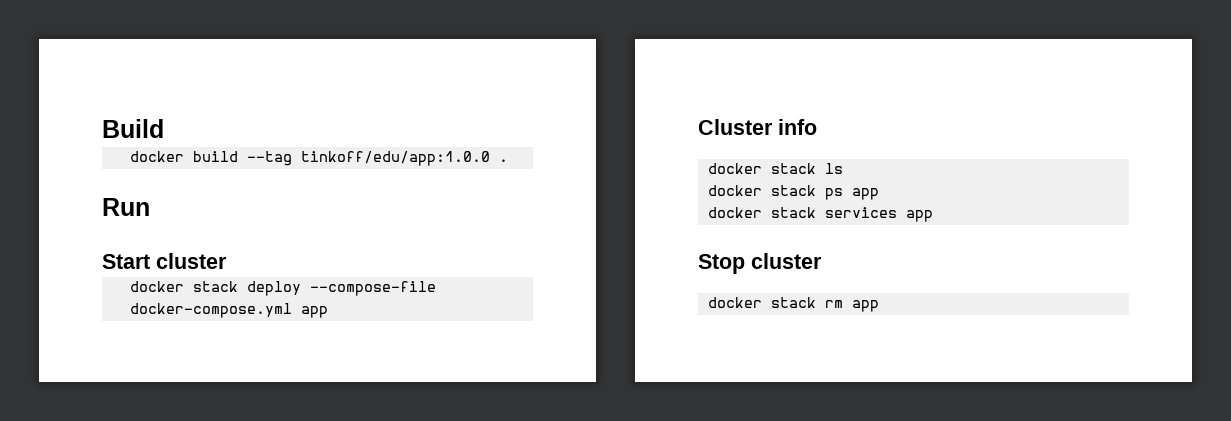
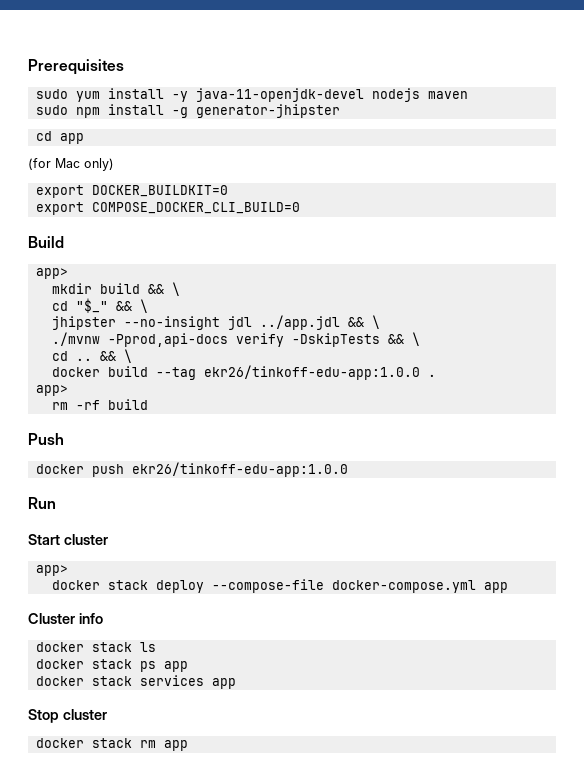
+ Prerequisites
+ sudo yum install -y java-11-openjdk-devel nodejs maven
+ sudo npm install -g generator-jhipster
+ cd app
+ (for Mac only)
+ export DOCKER_BUILDKIT=0
+ export COMPOSE_DOCKER_CLI_BUILD=0
  Build
+ app>
+ mkdir build && \
+ cd "$_" && \
+ jhipster --no-insight jdl ../app.jdl && \
+ ./mvnw -Pprod,api-docs verify -DskipTests && \
+ cd .. && \
- docker build --tag tinkoff/edu/app:1.0.0 .
+ docker build --tag ekr26/tinkoff-edu-app:1.0.0 .
+ app>
+ rm -rf build
+ Push
+ docker push ekr26/tinkoff-edu-app:1.0.0
  Start cluster
+ app>

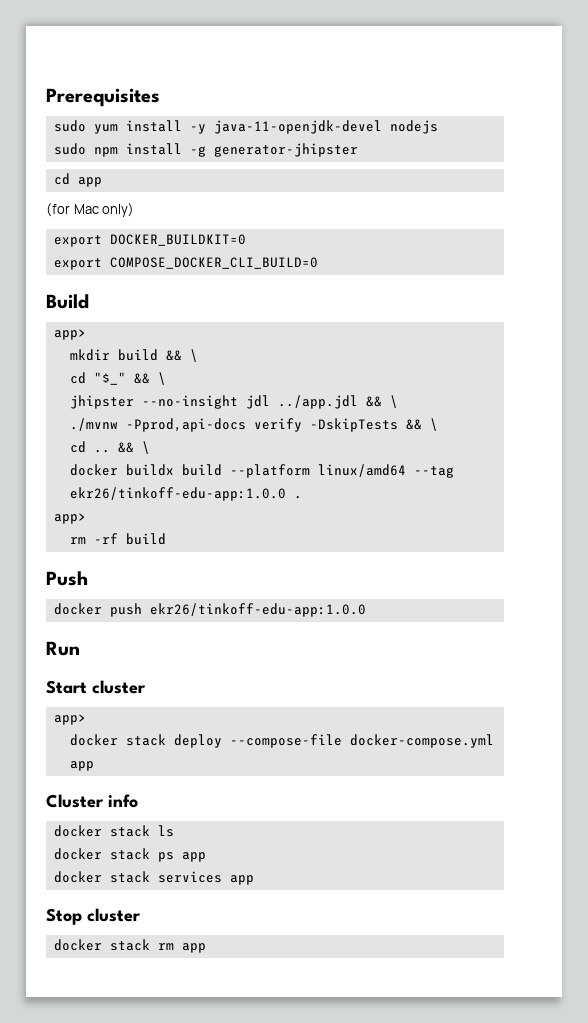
- sudo yum install -y java-11-openjdk-devel nodejs maven
+ sudo yum install -y java-11-openjdk-devel nodejs
- docker build --tag ekr26/tinkoff-edu-app:1.0.0 .
+ docker buildx build --platform linux/amd64 --tag ekr26/tinkoff-edu-app:1.0.0 .

